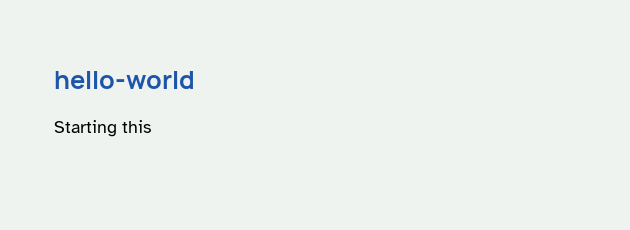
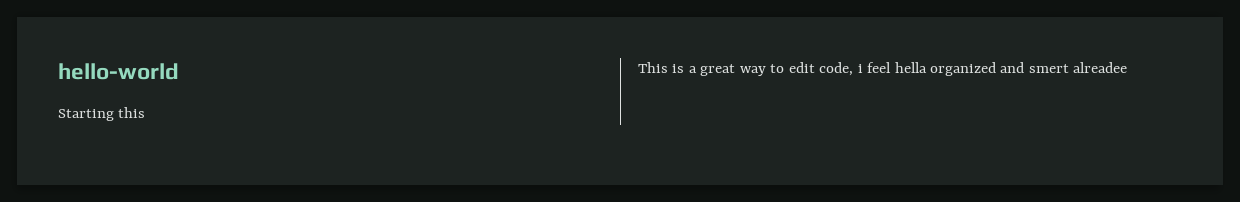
+ This is a great way to edit code, i feel hella organized and smert alreadee

